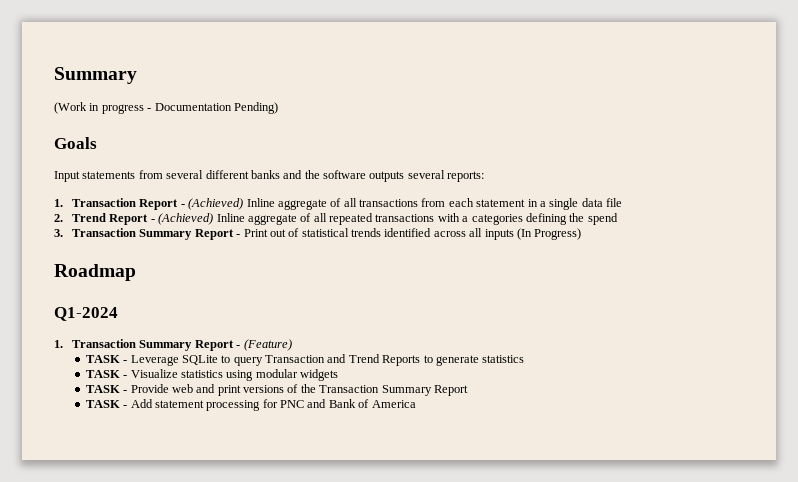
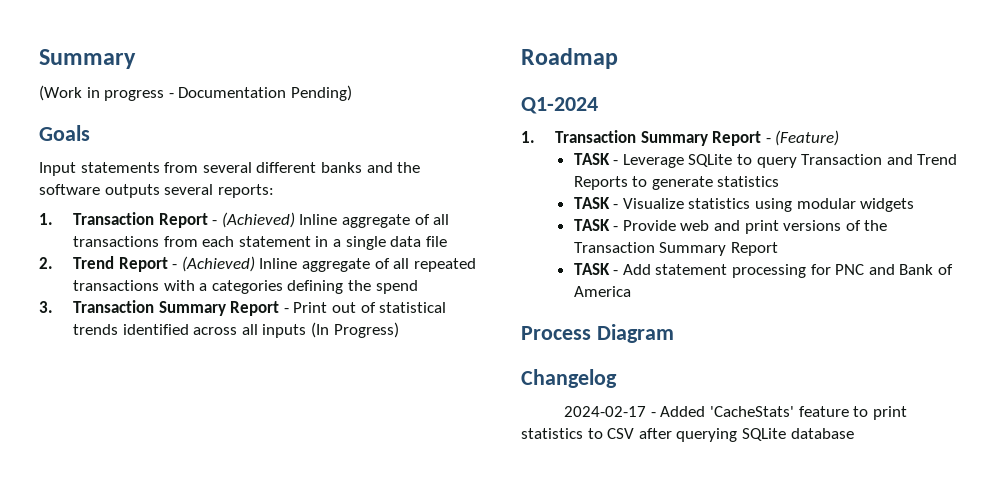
+ Process Diagram
+ Changelog
+ 2024-02-17 - Added 'CacheStats' feature to print statistics to CSV after querying SQLite database

